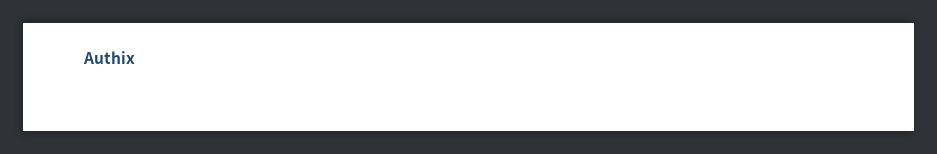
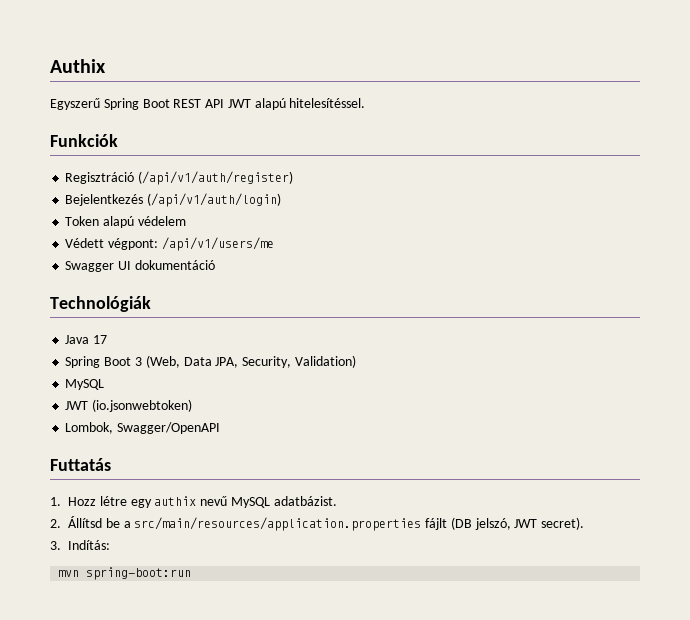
+ Egyszerű Spring Boot REST API JWT alapú hitelesítéssel.
+ Funkciók
+ Regisztráció (/api/v1/auth/register)
+ Bejelentkezés (/api/v1/auth/login)
+ Token alapú védelem
+ Védett végpont: /api/v1/users/me
+ Swagger UI dokumentáció
+ Technológiák
+ Java 17
+ Spring Boot 3 (Web, Data JPA, Security, Validation)
+ MySQL
+ JWT (io.jsonwebtoken)
+ Lombok, Swagger/OpenAPI
+ Futtatás
+ 1. Hozz létre egy authix nevű MySQL adatbázist.
+ 2. Állítsd be a src/main/resources/application.properties fájlt (DB jelszó, JWT secret).
+ 3. Indítás:
+ mvn spring-boot:run

